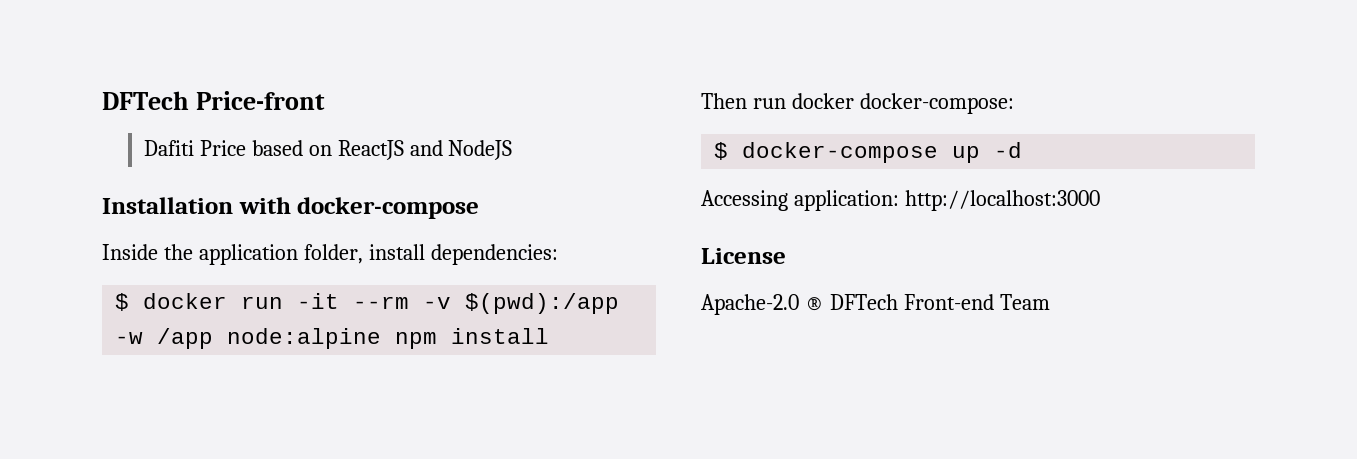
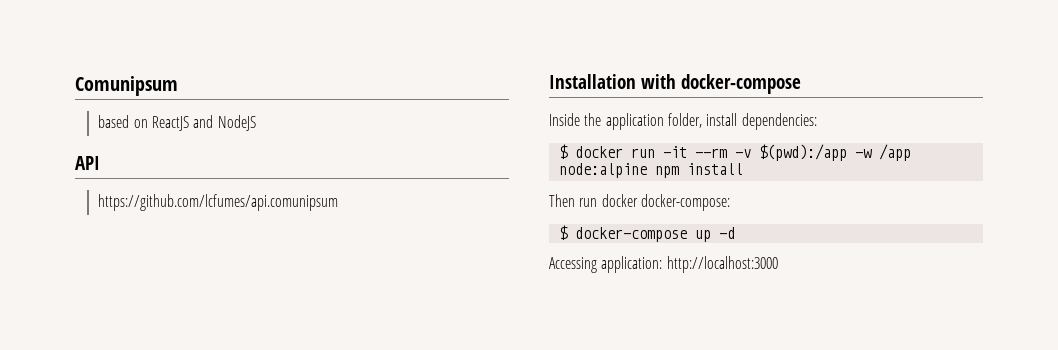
- DFTech Price-front
- Dafiti Price based on ReactJS and NodeJS
+ Comunipsum
+ based on ReactJS and NodeJS
+ API
+ https://github.com/lcfumes/api.comunipsum
- License
- Apache-2.0 ® DFTech Front-end Team

